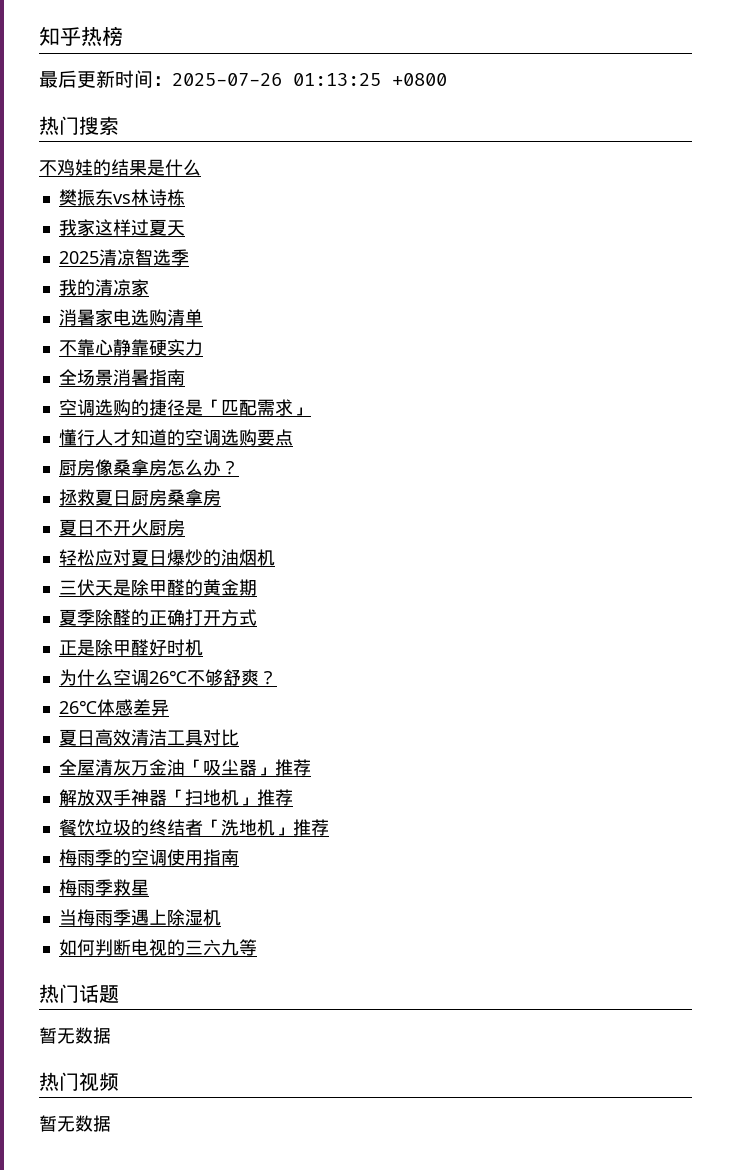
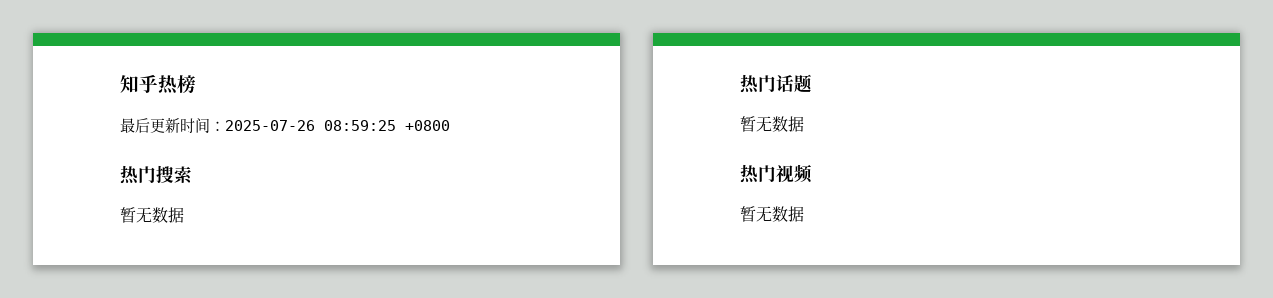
- 最后更新时间：2025-07-26 01:13:25 +0800
+ 最后更新时间：2025-07-26 08:59:25 +0800
  热门搜索
- 不鸡娃的结果是什么
- 樊振东vs林诗栋
- 我家这样过夏天
- 2025清凉智选季
- 我的清凉家
- 消暑家电选购清单
- 不靠心静靠硬实力
- 全场景消暑指南
- 空调选购的捷径是「匹配需求」
- 懂行人才知道的空调选购要点
- 厨房像桑拿房怎么办？
- 拯救夏日厨房桑拿房
- 夏日不开火厨房
- 轻松应对夏日爆炒的油烟机
- 三伏天是除甲醛的黄金期
- 夏季除醛的正确打开方式
- 正是除甲醛好时机
- 为什么空调26℃不够舒爽？
- 26℃体感差异
- 夏日高效清洁工具对比
- 全屋清灰万金油「吸尘器」推荐
- 解放双手神器「扫地机」推荐
- 餐饮垃圾的终结者「洗地机」推荐
- 梅雨季的空调使用指南
- 梅雨季救星
- 当梅雨季遇上除湿机
- 如何判断电视的三六九等
+ 暂无数据

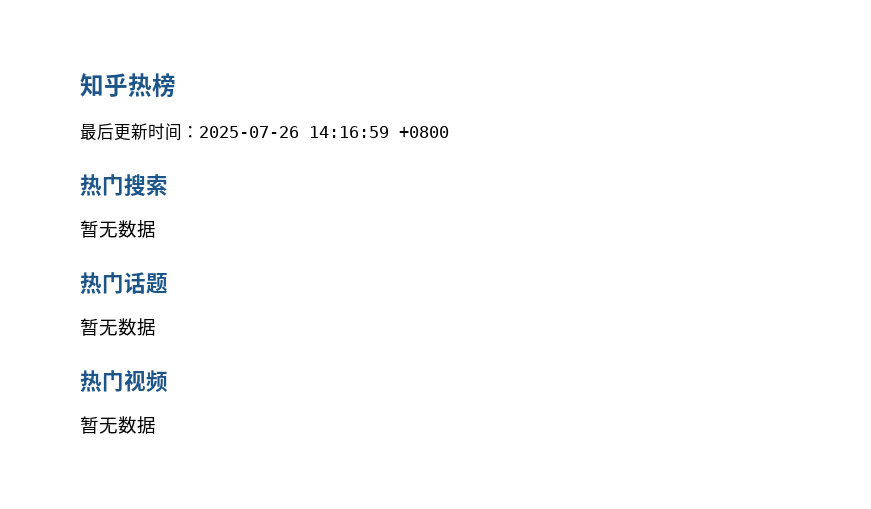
- 最后更新时间：2025-07-26 08:59:25 +0800
+ 最后更新时间：2025-07-26 14:16:59 +0800

